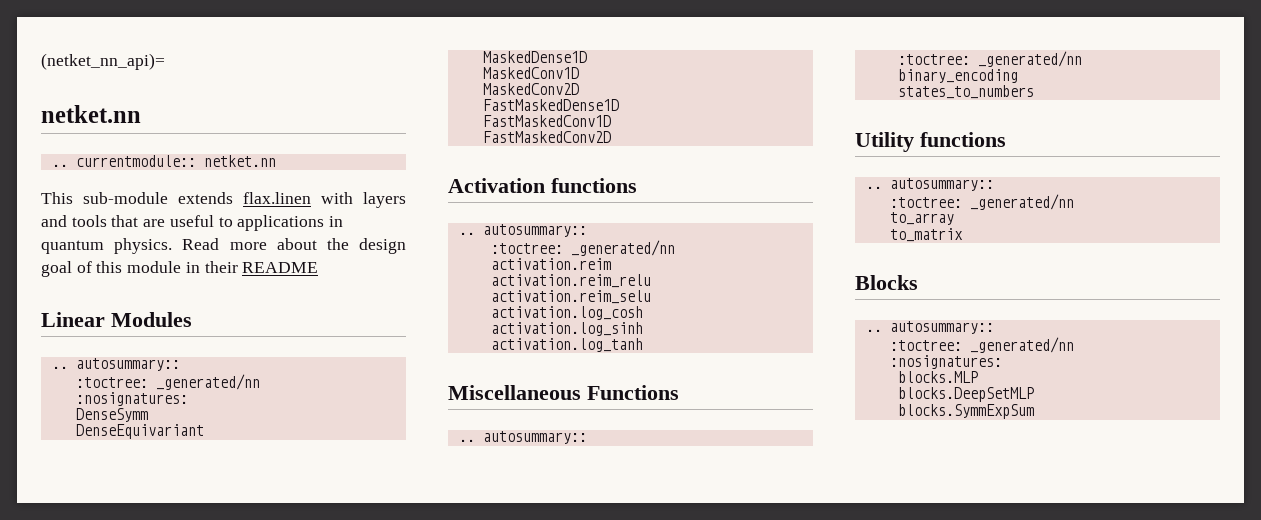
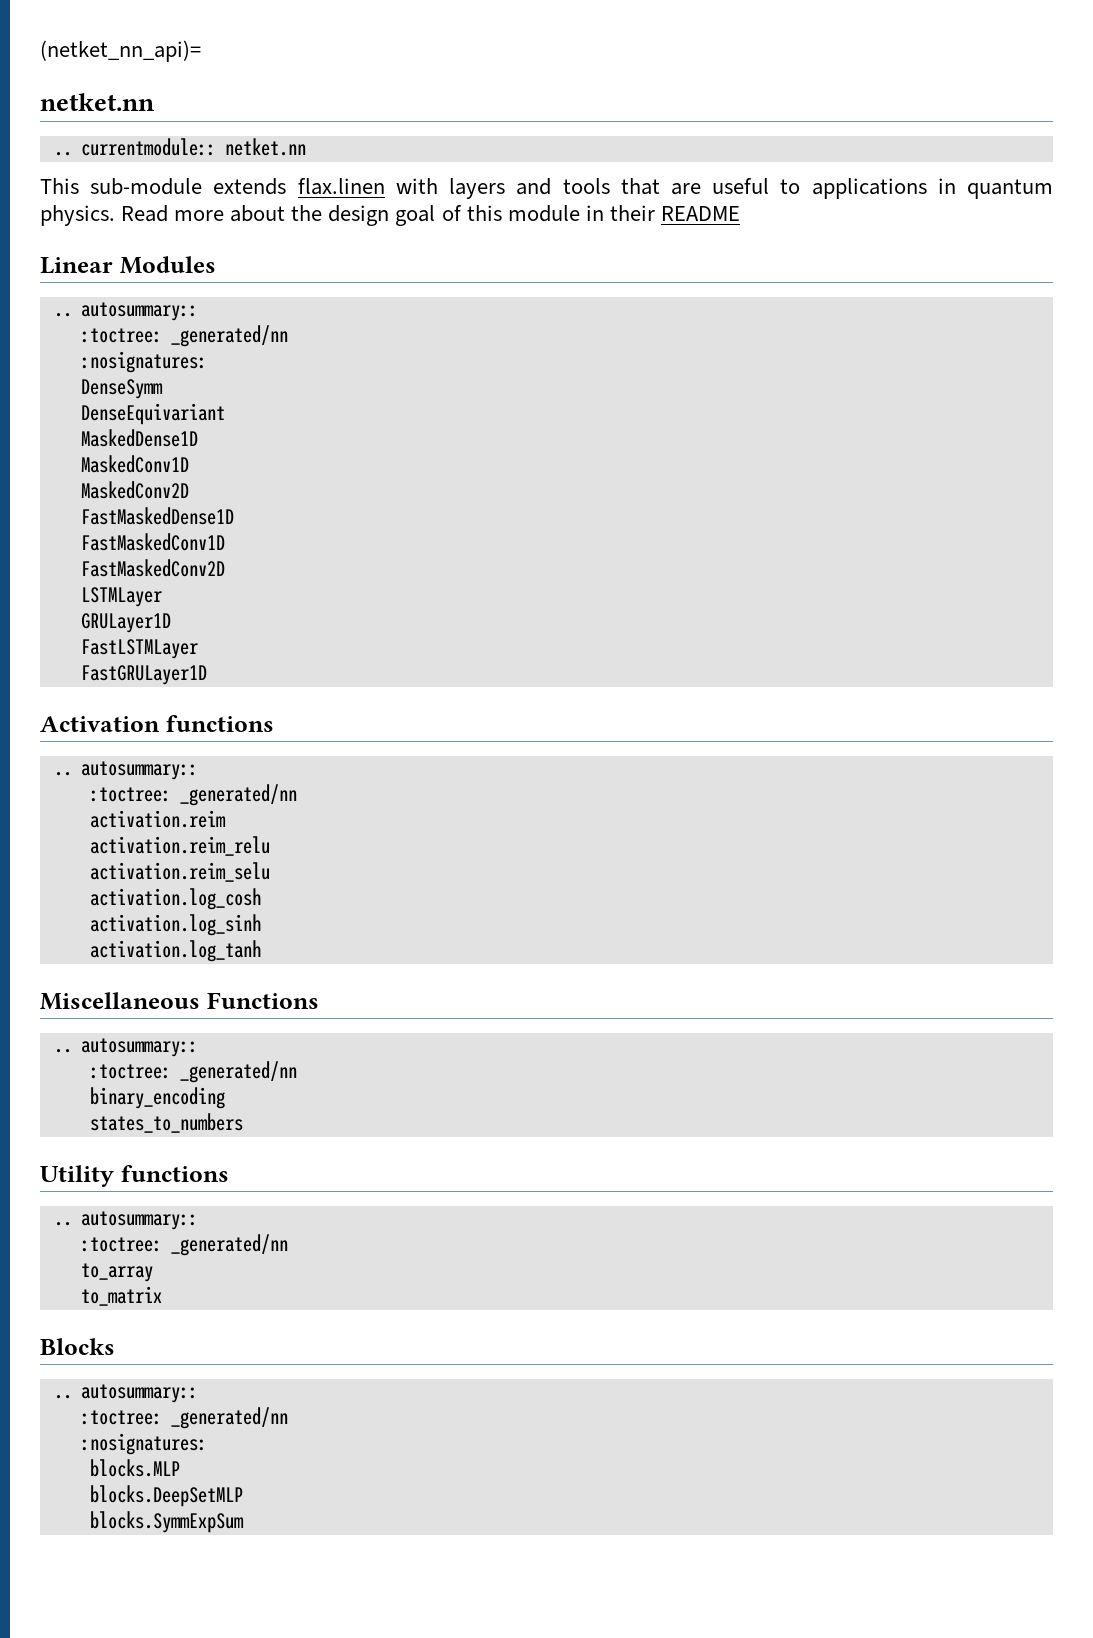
+ LSTMLayer
+ GRULayer1D
+ FastLSTMLayer
+ FastGRULayer1D

